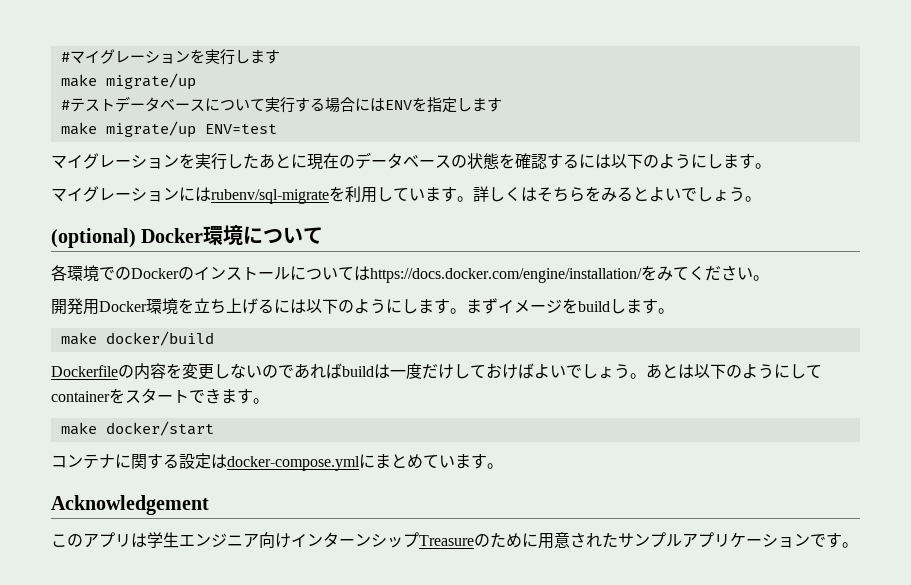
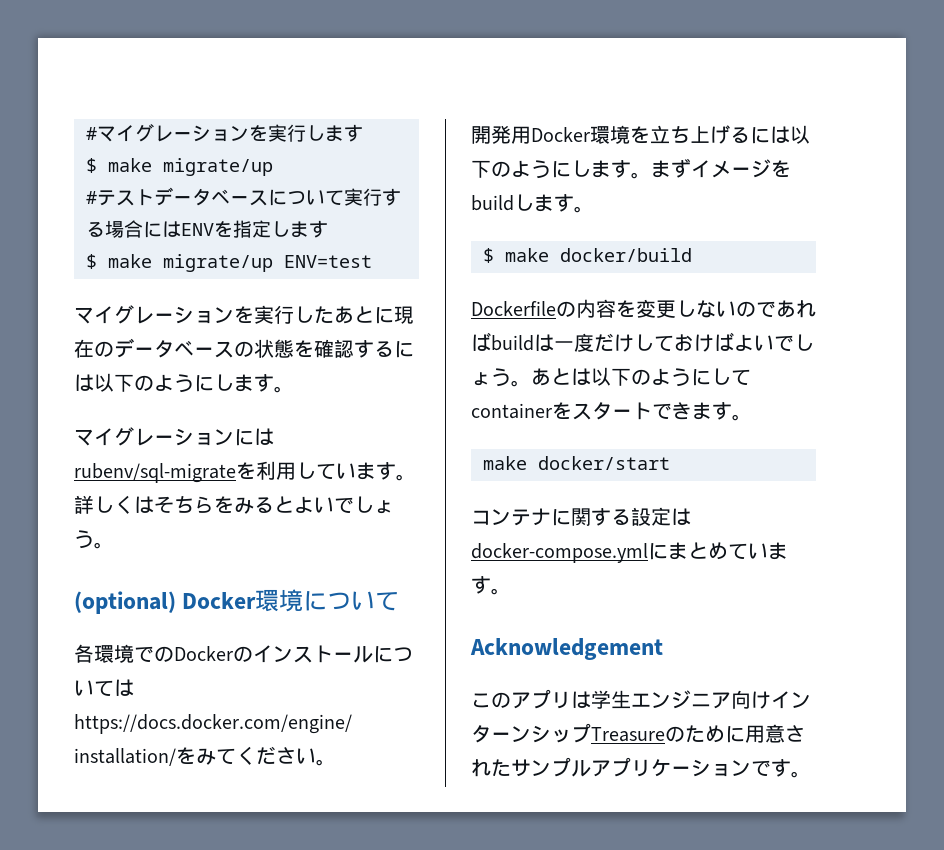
  #マイグレーションを実行します
- make migrate/up
+ $ make migrate/up
- make migrate/up ENV=test
+ $ make migrate/up ENV=test
- make docker/build
+ $ make docker/build

